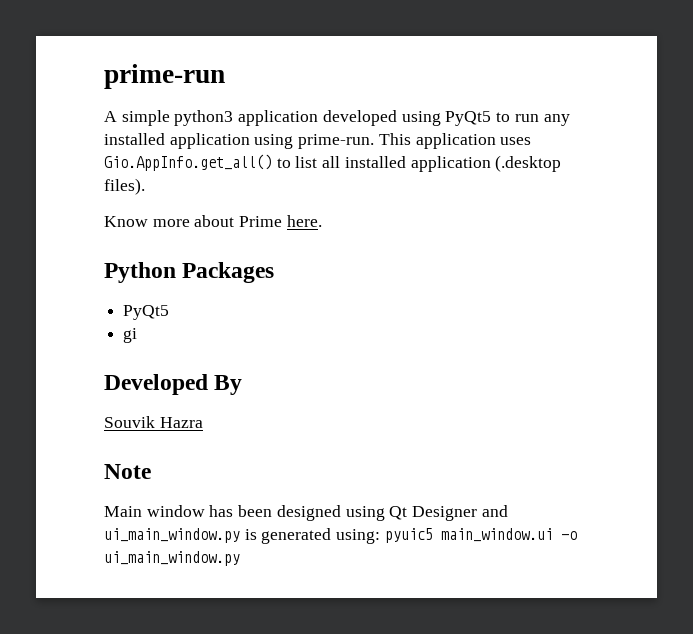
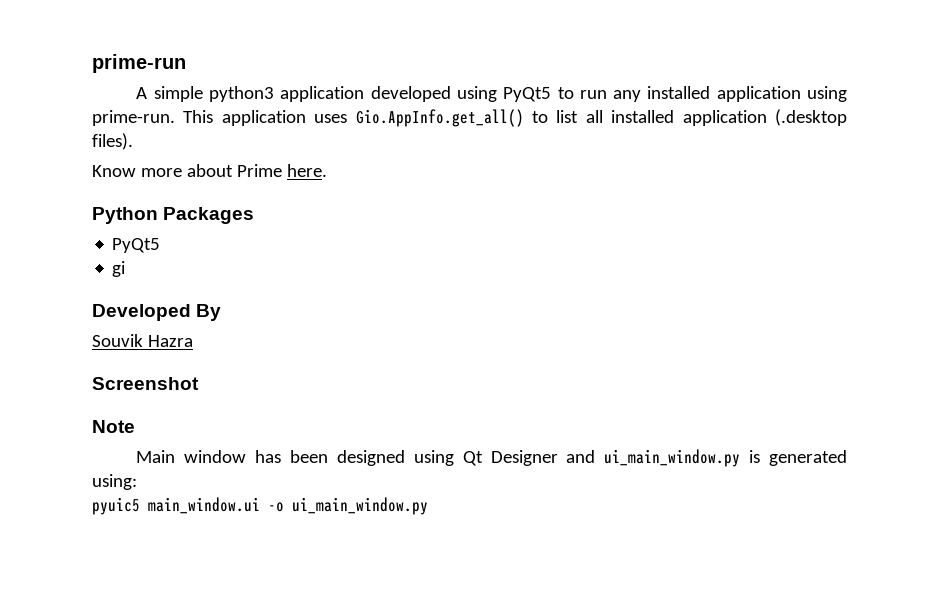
+ Screenshot
- Main window has been designed using Qt Designer and ui_main_window.py is generated using: pyuic5 main_window.ui -o ui_main_window.py
+ Main window has been designed using Qt Designer and ui_main_window.py is generated using:
+ pyuic5 main_window.ui -o ui_main_window.py

